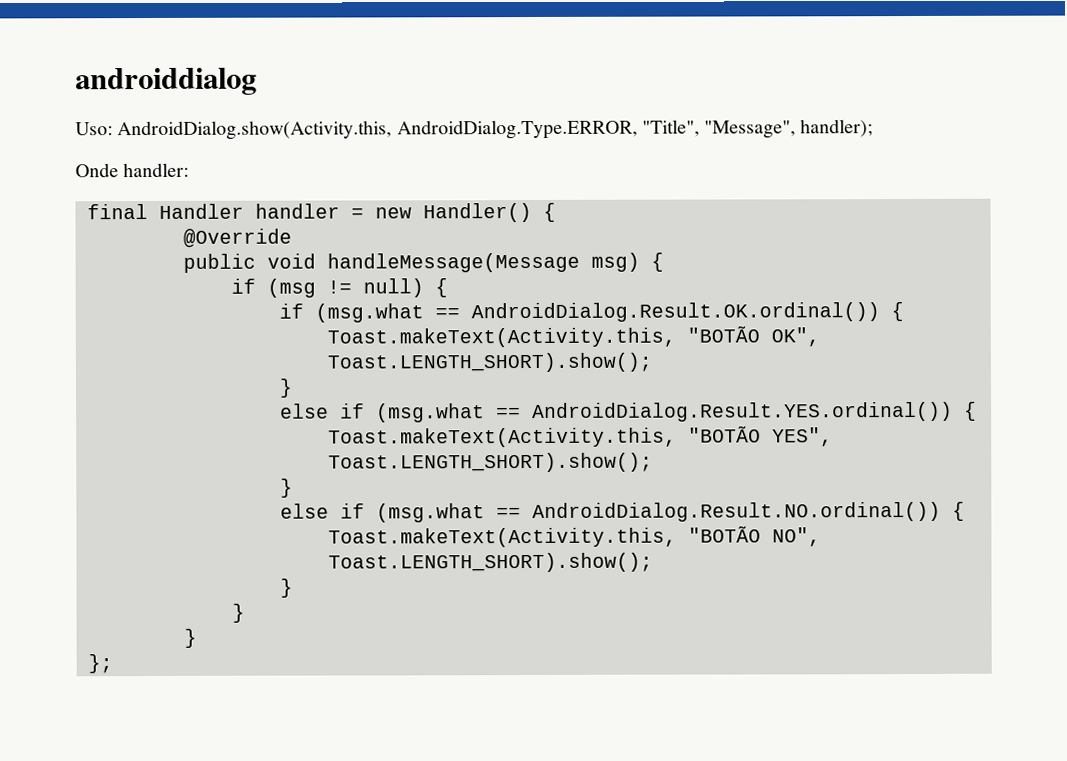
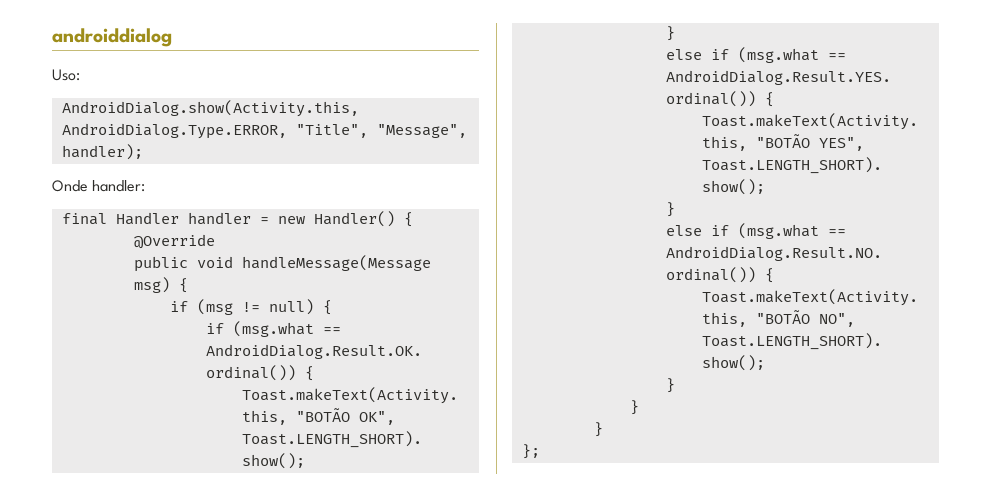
- Uso: AndroidDialog.show(Activity.this, AndroidDialog.Type.ERROR, "Title", "Message", handler);
+ Uso:
+ AndroidDialog.show(Activity.this, AndroidDialog.Type.ERROR, "Title", "Message", handler);

